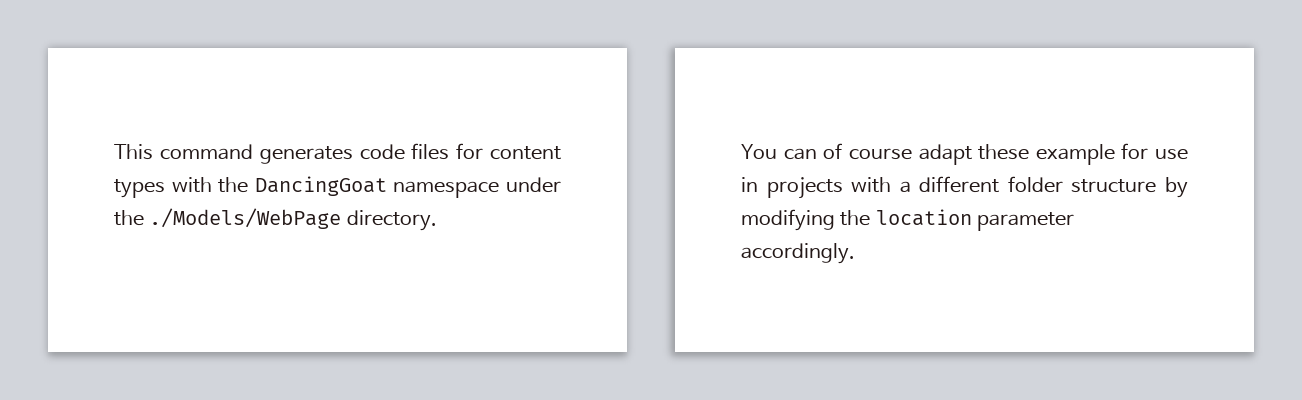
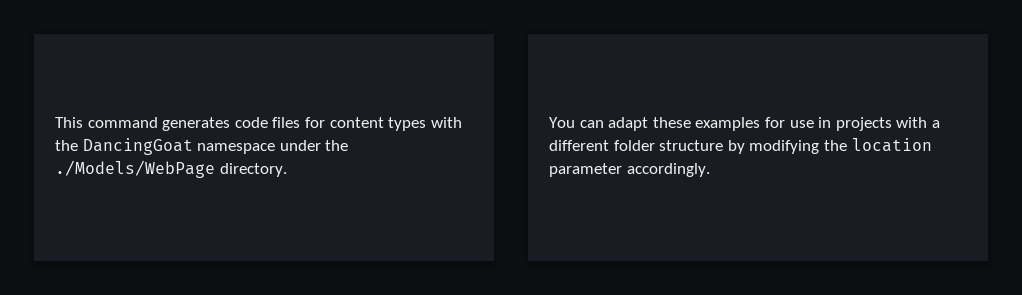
- You can of course adapt these example for use in projects with a different folder structure by modifying the location parameter accordingly.
+ You can adapt these examples for use in projects with a different folder structure by modifying the location parameter accordingly.

